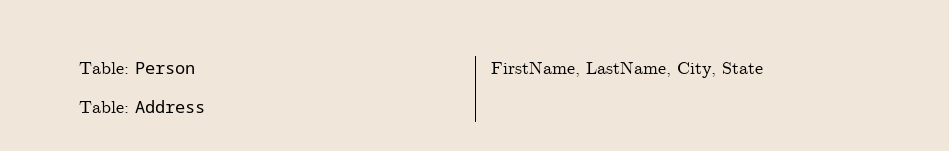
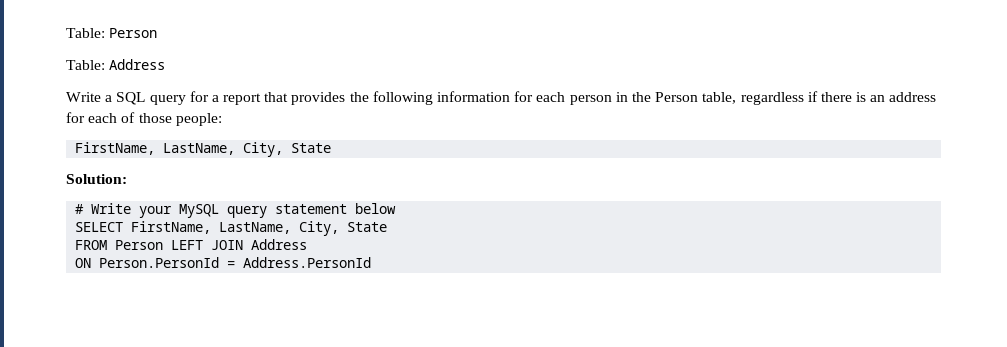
+ Write a SQL query for a report that provides the following information for each person in the Person table, regardless if there is an address for each of those people:
  FirstName, LastName, City, State
+ Solution:
+ # Write your MySQL query statement below
+ SELECT FirstName, LastName, City, State
+ FROM Person LEFT JOIN Address
+ ON Person.PersonId = Address.PersonId

